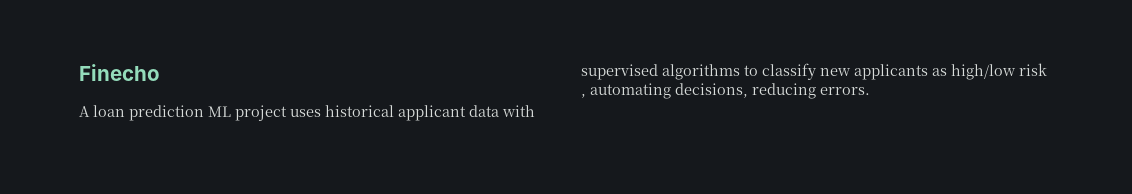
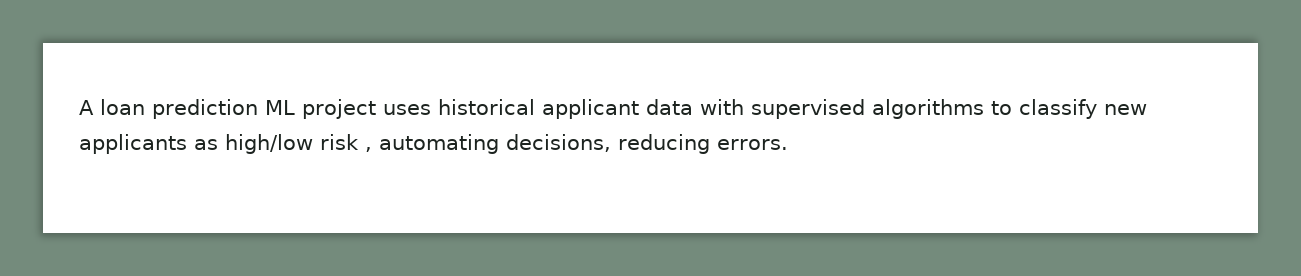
- Finecho

